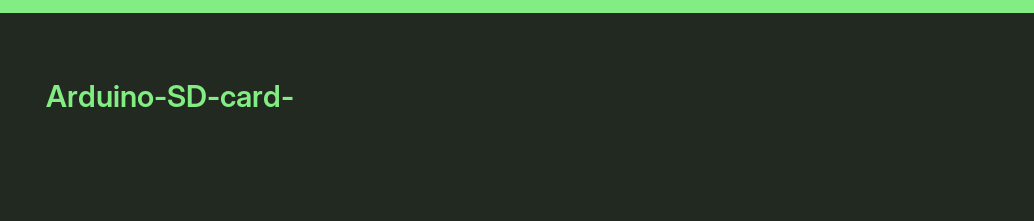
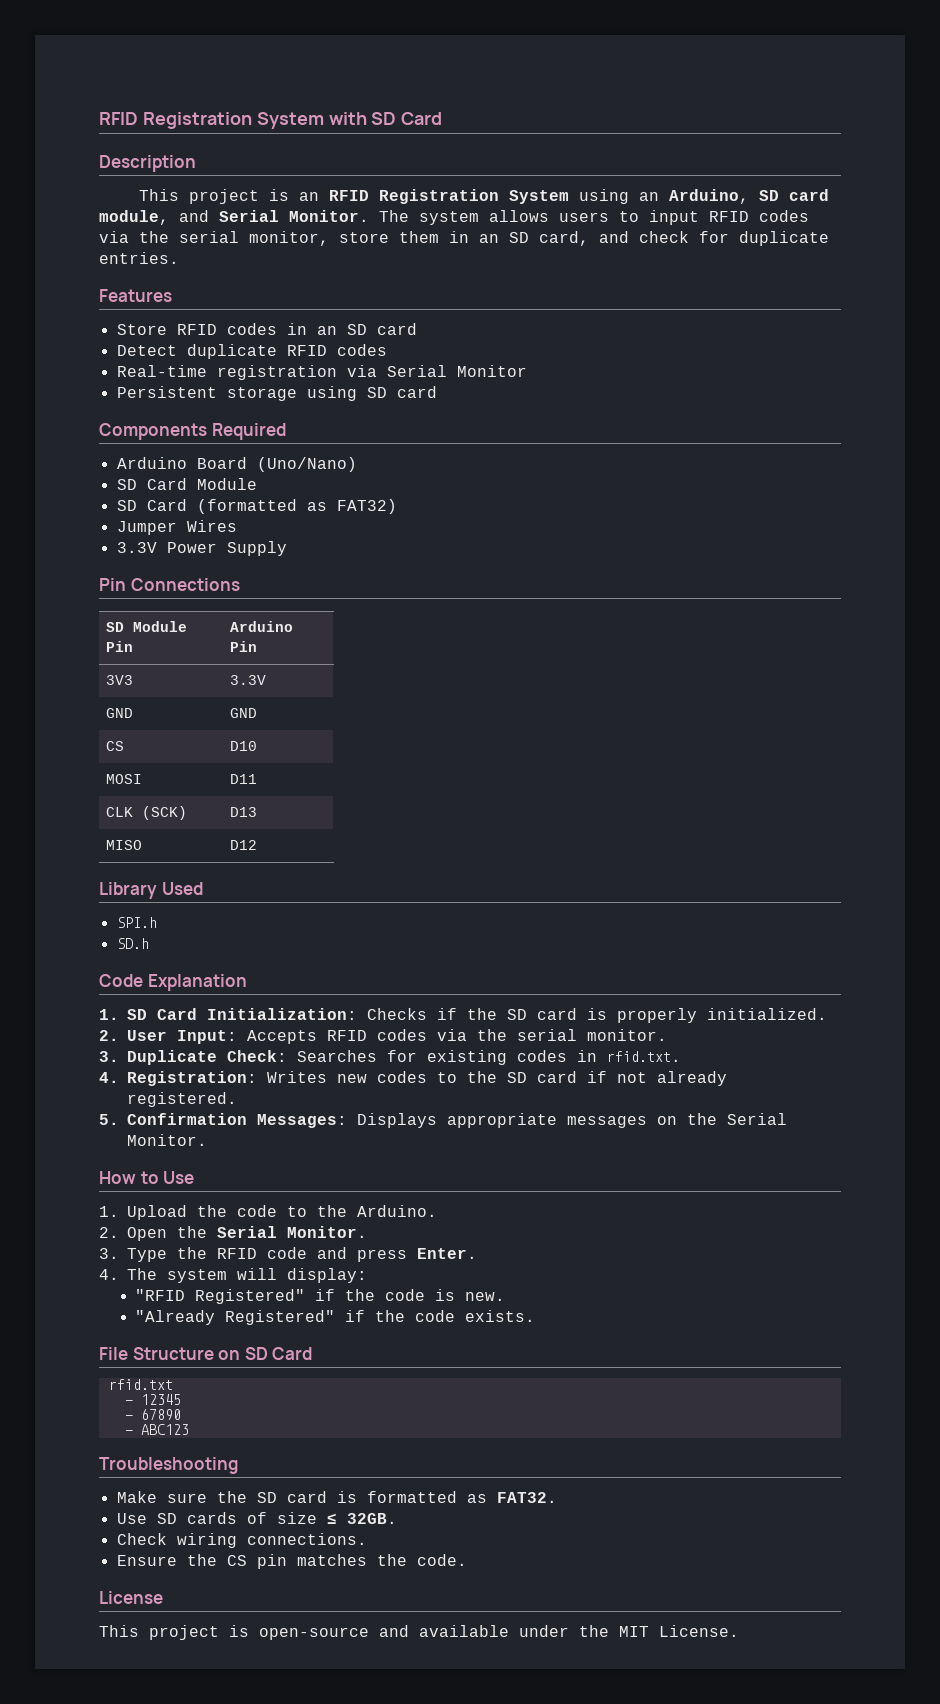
- Arduino-SD-card-
+ RFID Registration System with SD Card
+ Description
+ This project is an RFID Registration System using an Arduino, SD card module, and Serial Monitor. The system allows users to input RFID codes via the serial monitor, store them in an SD card, and check for duplicate entries.
+ Features
+ Store RFID codes in an SD card
+ Detect duplicate RFID codes
+ Real-time registration via Serial Monitor
+ Persistent storage using SD card
+ Components Required
+ Arduino Board (Uno/Nano)
+ SD Card Module
+ SD Card (formatted as FAT32)
+ Jumper Wires
+ 3.3V Power Supply
+ Pin Connections
+ SD Module Pin | Arduino Pin
+ 3V3 | 3.3V
+ GND | GND
+ CS | D10
+ MOSI | D11
+ CLK (SCK) | D13
+ MISO | D12
+ Library Used
+ SPI.h
+ SD.h
+ Code Explanation
+ 1. SD Card Initialization: Checks if the SD card is properly initialized.
+ 2. User Input: Accepts RFID codes via the serial monitor.
+ 3. Duplicate Check: Searches for existing codes in rfid.txt.
+ 4. Registration: Writes new codes to the SD card if not already registered.
+ 5. Confirmation Messages: Displays appropriate messages on the Serial Monitor.
+ How to Use
+ 1. Upload the code to the Arduino.
+ 2. Open the Serial Monitor.
+ 3. Type the RFID code and press Enter.
+ 4. The system will display:
+ "RFID Registered" if the code is new.
+ "Already Registered" if the code exists.
+ File Structure on SD Card
+ rfid.txt
+ - 12345
+ - 67890
+ - ABC123
+ Troubleshooting
+ Make sure the SD card is formatted as FAT32.
+ Use SD cards of size ≤ 32GB.
+ Check wiring connections.
+ Ensure the CS pin matches the code.
+ License
+ This project is open-source and available under the MIT License.

